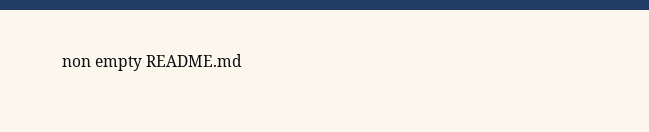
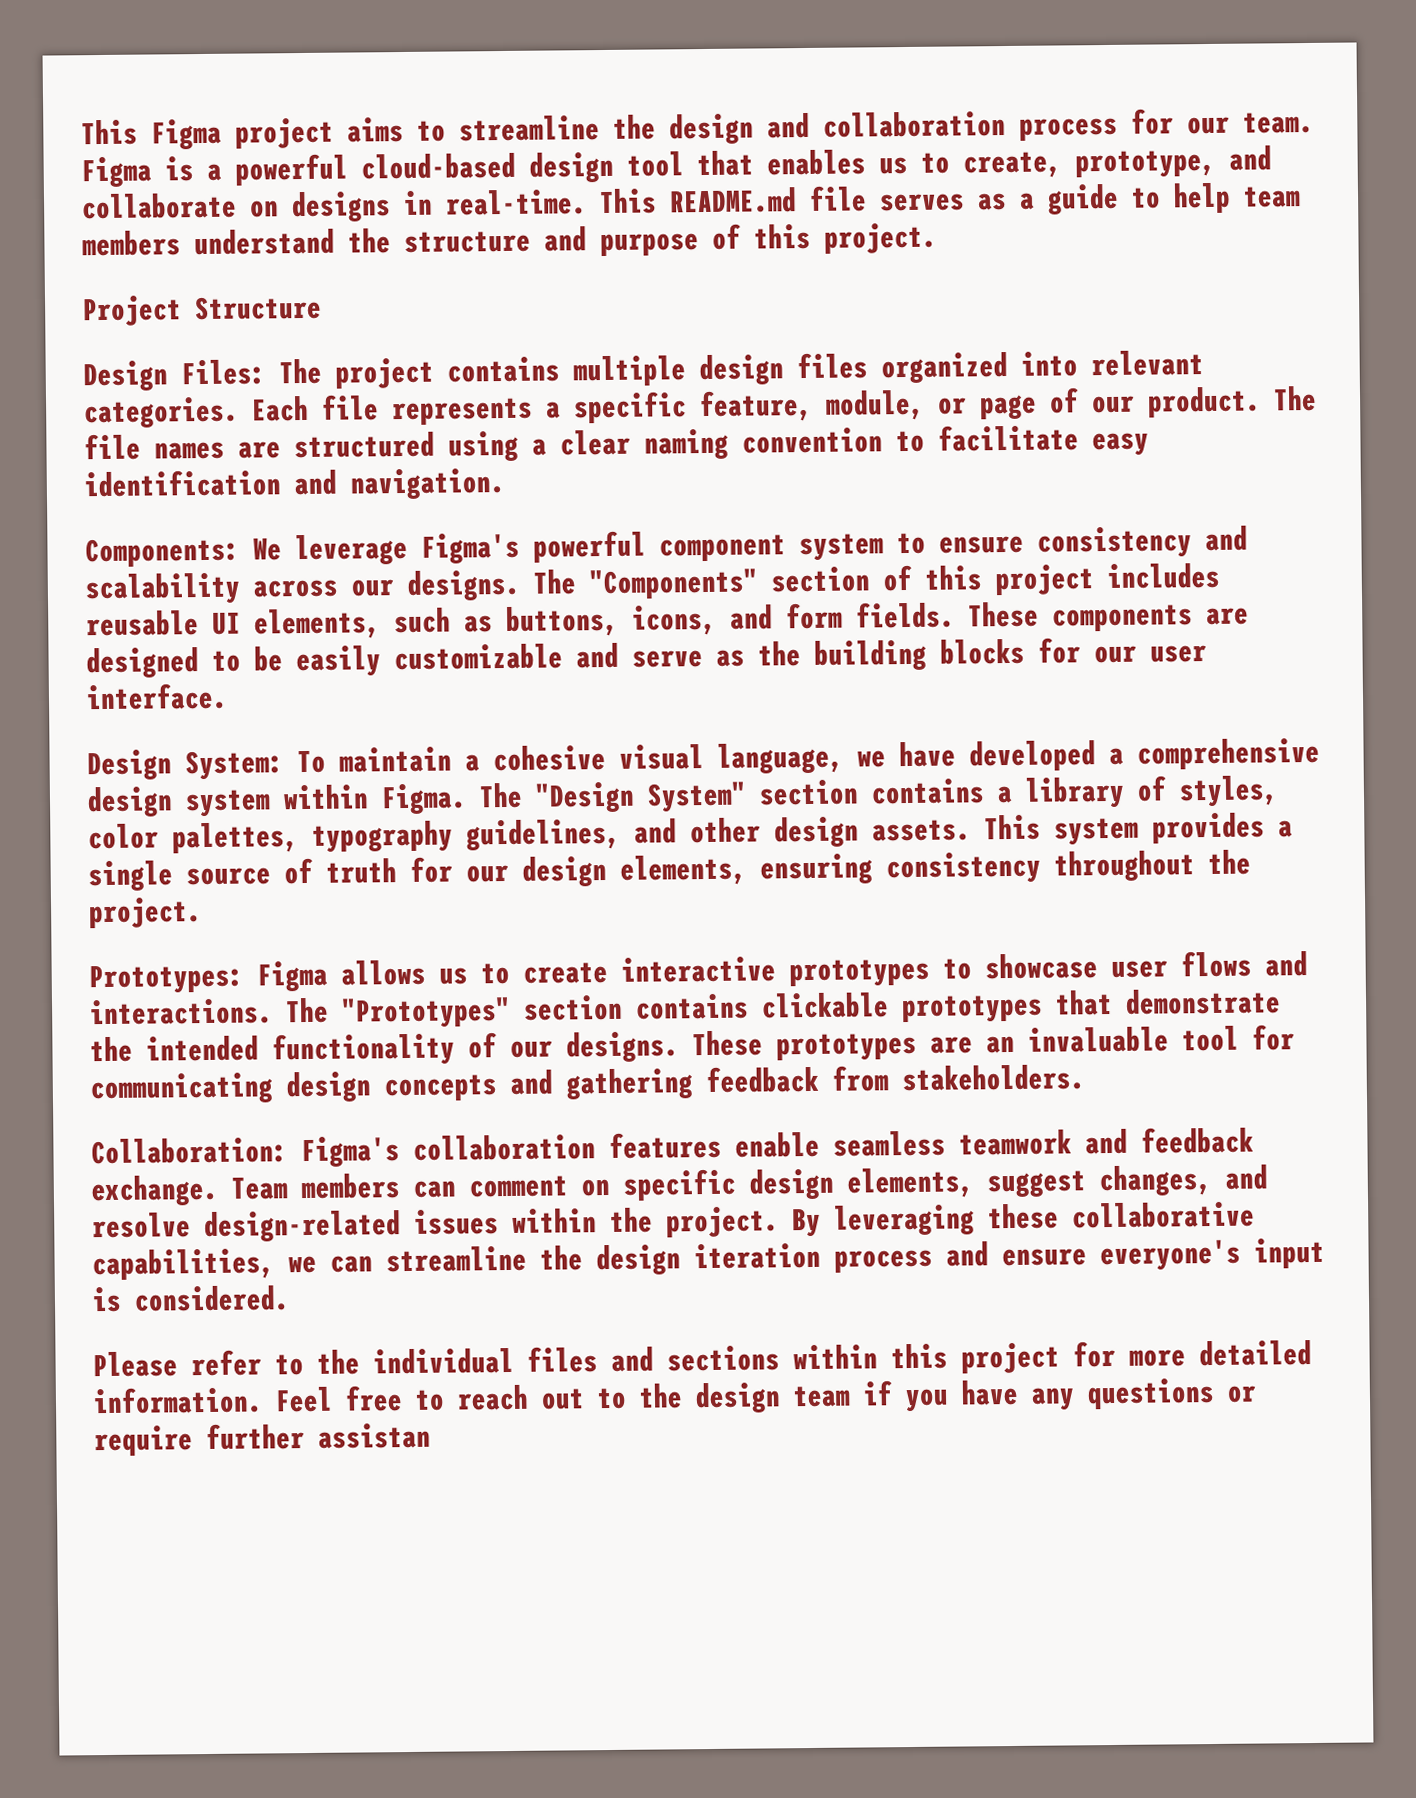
- non empty README.md
+ This Figma project aims to streamline the design and collaboration process for our team. Figma is a powerful cloud-based design tool that enables us to create, prototype, and collaborate on designs in real-time. This README.md file serves as a guide to help team members understand the structure and purpose of this project.
+ Project Structure
+ Design Files: The project contains multiple design files organized into relevant categories. Each file represents a specific feature, module, or page of our product. The file names are structured using a clear naming convention to facilitate easy identification and navigation.
+ Components: We leverage Figma's powerful component system to ensure consistency and scalability across our designs. The "Components" section of this project includes reusable UI elements, such as buttons, icons, and form fields. These components are designed to be easily customizable and serve as the building blocks for our user interface.
+ Design System: To maintain a cohesive visual language, we have developed a comprehensive design system within Figma. The "Design System" section contains a library of styles, color palettes, typography guidelines, and other design assets. This system provides a single source of truth for our design elements, ensuring consistency throughout the project.
+ Prototypes: Figma allows us to create interactive prototypes to showcase user flows and interactions. The "Prototypes" section contains clickable prototypes that demonstrate the intended functionality of our designs. These prototypes are an invaluable tool for communicating design concepts and gathering feedback from stakeholders.
+ Collaboration: Figma's collaboration features enable seamless teamwork and feedback exchange. Team members can comment on specific design elements, suggest changes, and resolve design-related issues within the project. By leveraging these collaborative capabilities, we can streamline the design iteration process and ensure everyone's input is considered.
+ Please refer to the individual files and sections within this project for more detailed information. Feel free to reach out to the design team if you have any questions or require further assistan

